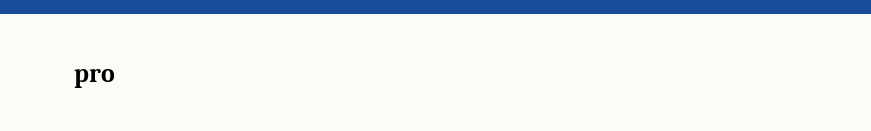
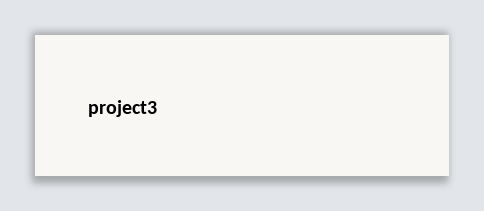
- pro
+ project3

